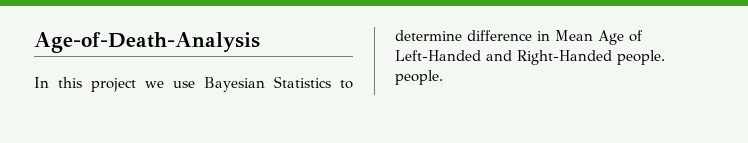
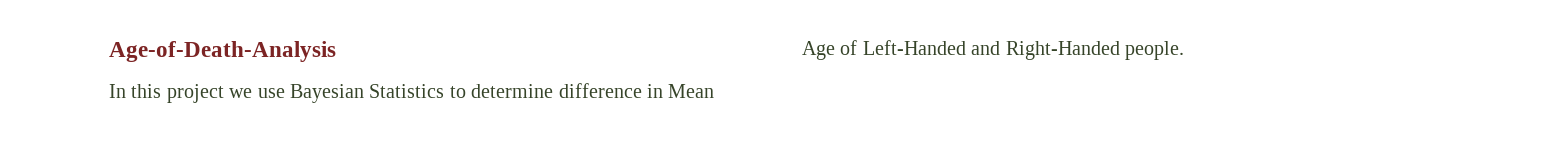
- In this project we use Bayesian Statistics to determine difference in Mean Age of Left-Handed and Right-Handed people. people.
+ In this project we use Bayesian Statistics to determine difference in Mean Age of Left-Handed and Right-Handed people.

